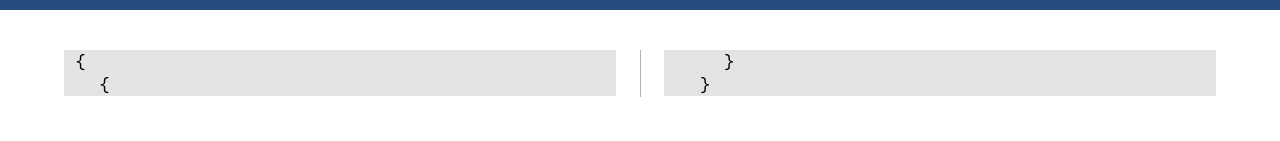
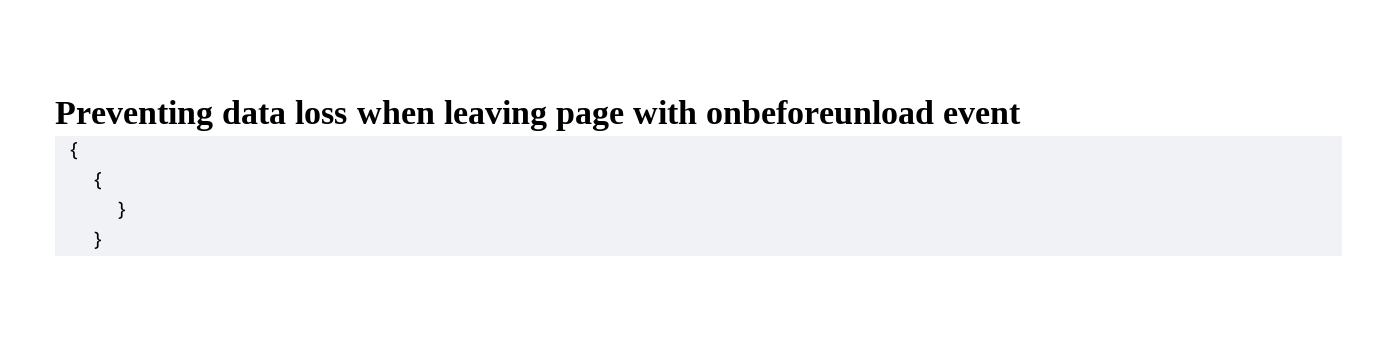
+ Preventing data loss when leaving page with onbeforeunload event

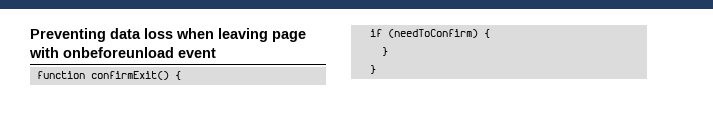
  Preventing data loss when leaving page with onbeforeunload event
- {
- {
+ function confirmExit() {
+ if (needToConfirm) {

